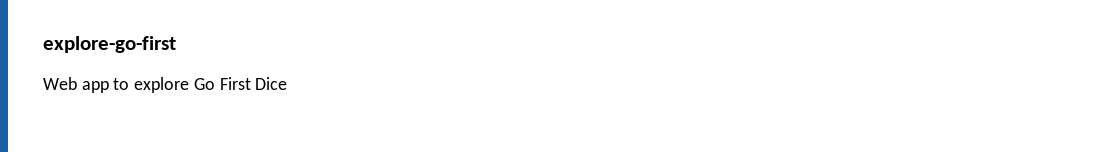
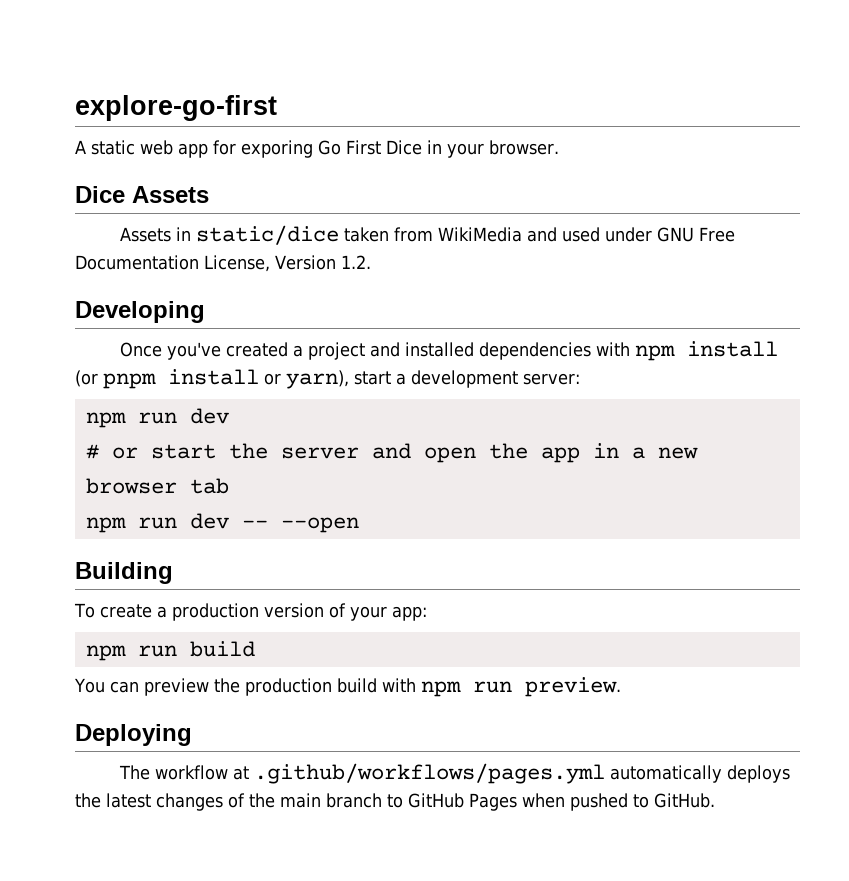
- Web app to explore Go First Dice
+ A static web app for exporing Go First Dice in your browser.
+ Dice Assets
+ Assets in static/dice taken from WikiMedia and used under GNU Free Documentation License, Version 1.2.
+ Developing
+ Once you've created a project and installed dependencies with npm install (or pnpm install or yarn), start a development server:
+ npm run dev
+ # or start the server and open the app in a new browser tab
+ npm run dev -- --open
+ Building
+ To create a production version of your app:
+ npm run build
+ You can preview the production build with npm run preview.
+ Deploying
+ The workflow at .github/workflows/pages.yml automatically deploys the latest changes of the main branch to GitHub Pages when pushed to GitHub.

